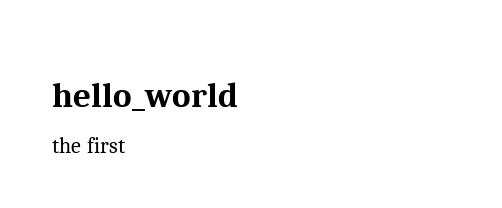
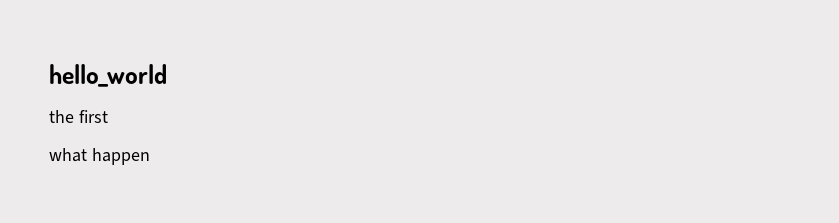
+ what happen

